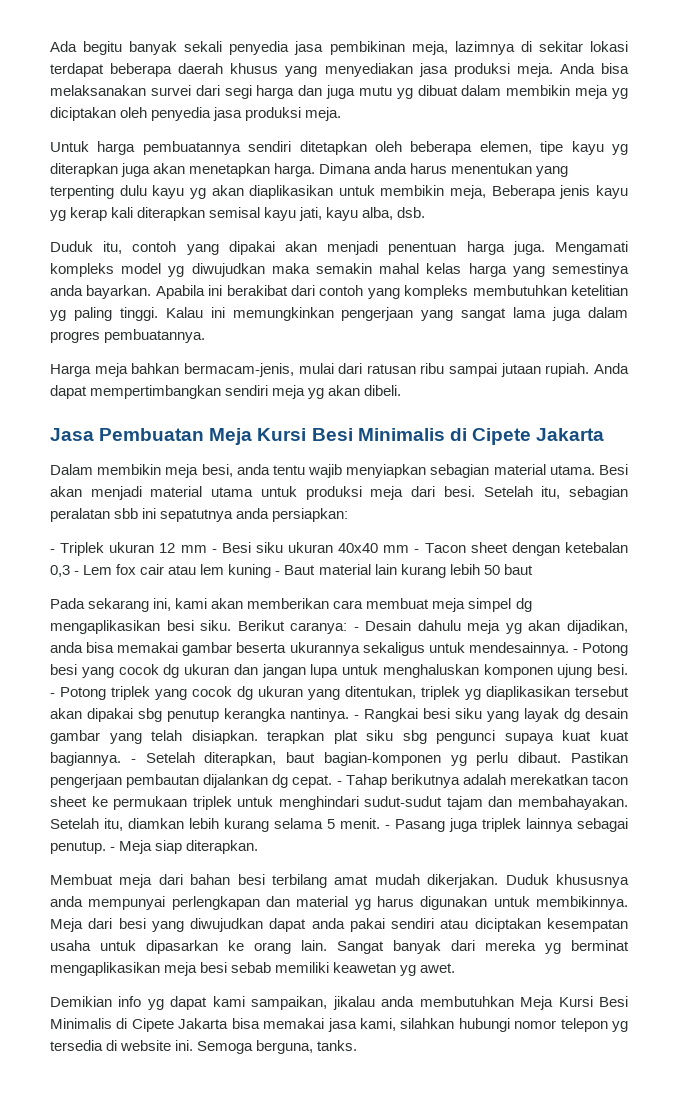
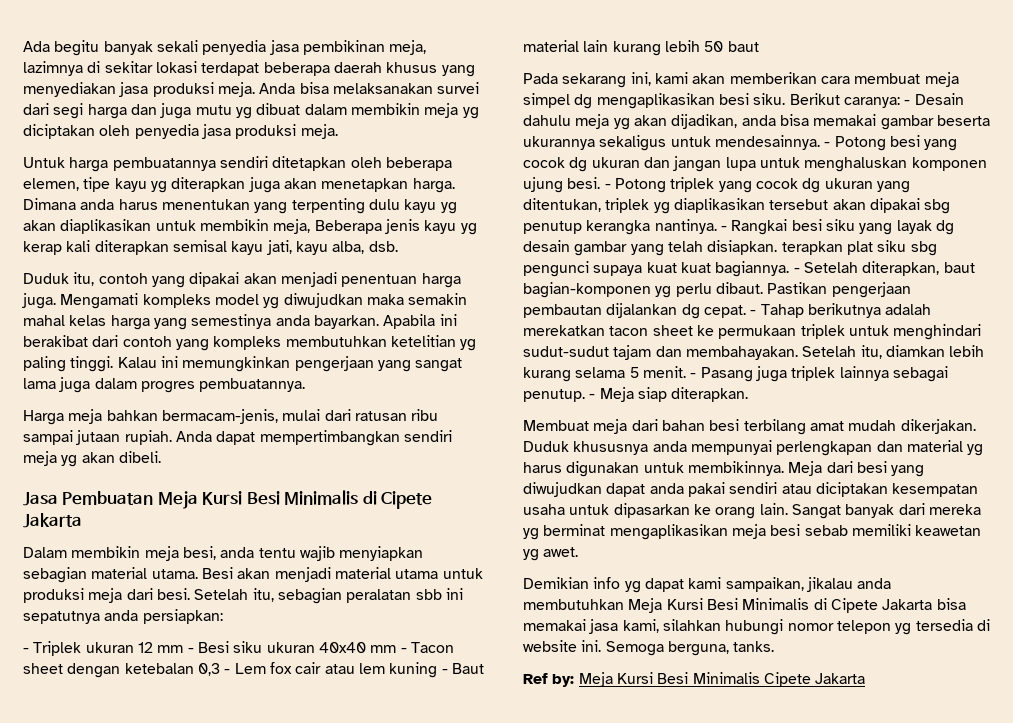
+ Ref by: Meja Kursi Besi Minimalis Cipete Jakarta

